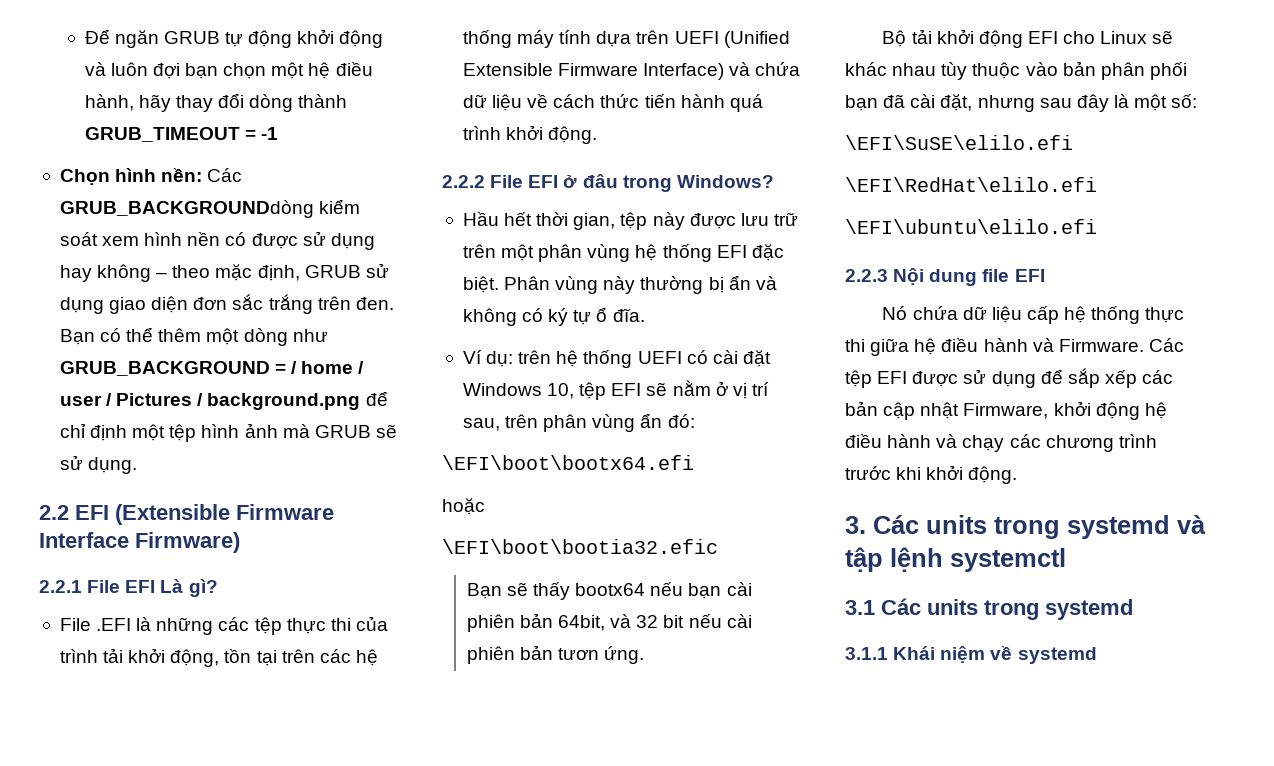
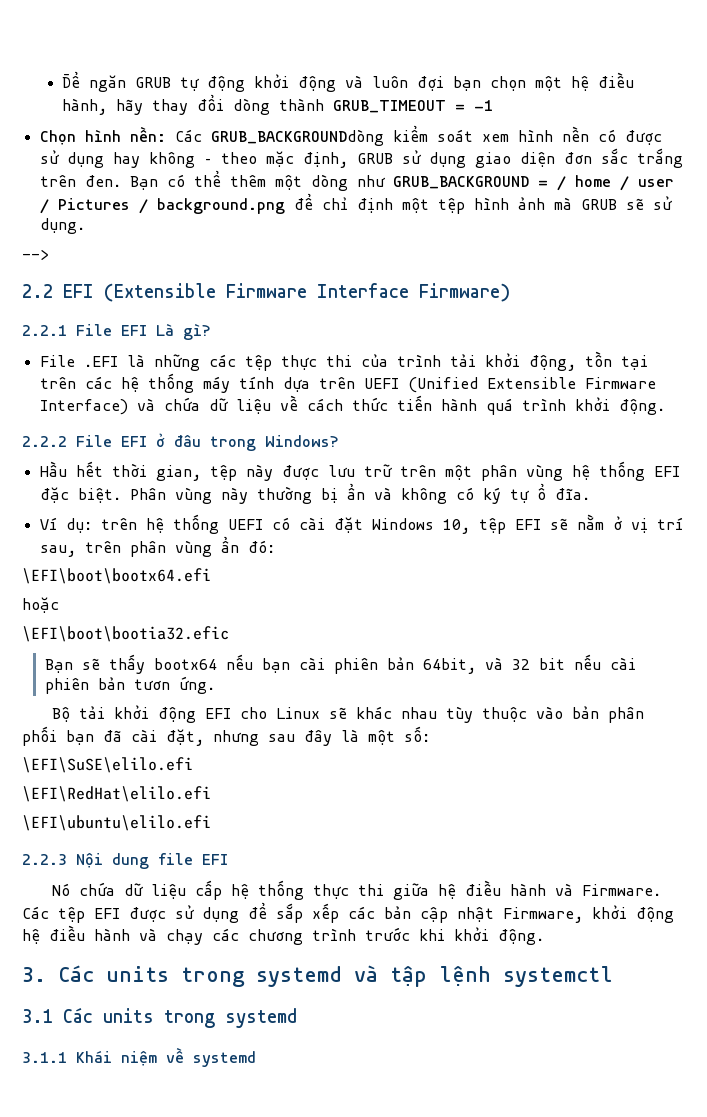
+ -->

